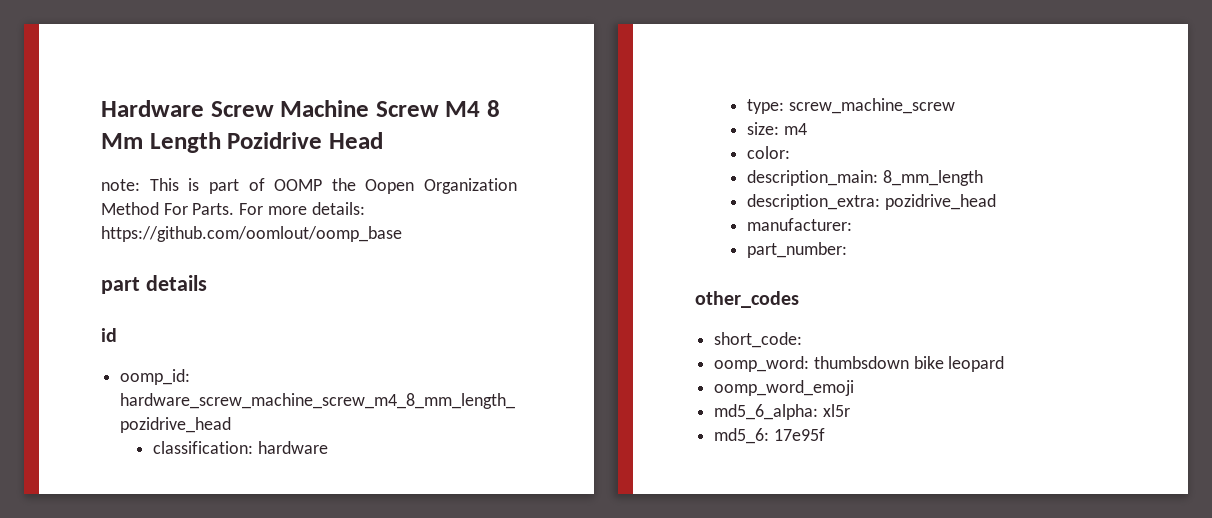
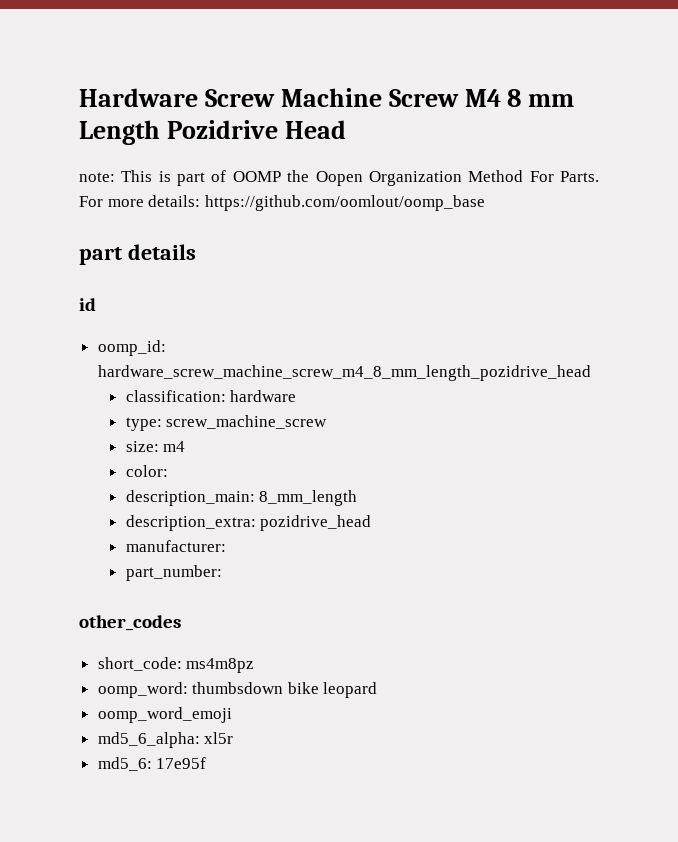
- Hardware Screw Machine Screw M4 8 Mm Length Pozidrive Head
+ Hardware Screw Machine Screw M4 8 mm Length Pozidrive Head
- short_code:
+ short_code: ms4m8pz

